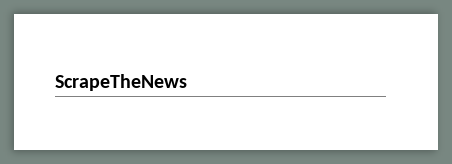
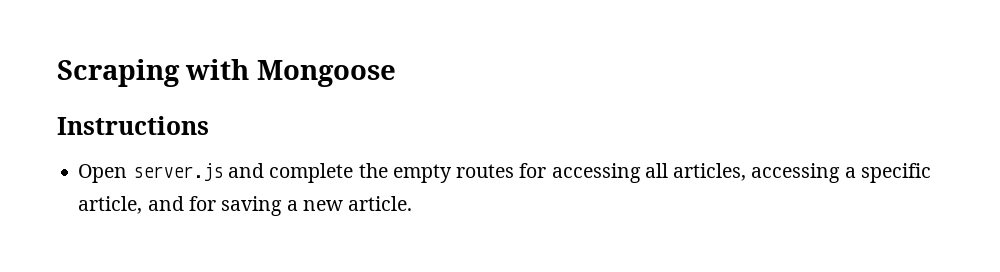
- ScrapeTheNews
+ Scraping with Mongoose
+ Instructions
+ Open server.js and complete the empty routes for accessing all articles, accessing a specific article, and for saving a new article.

